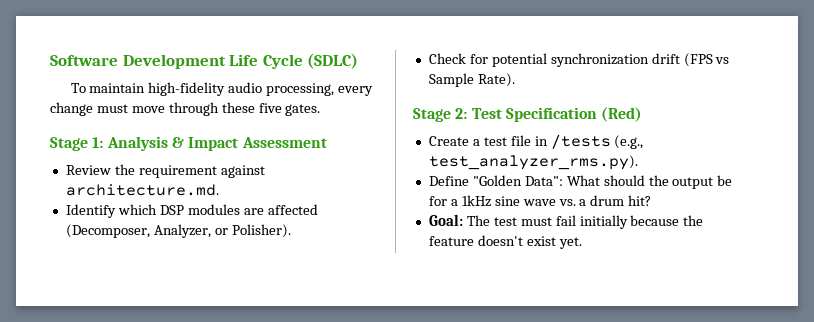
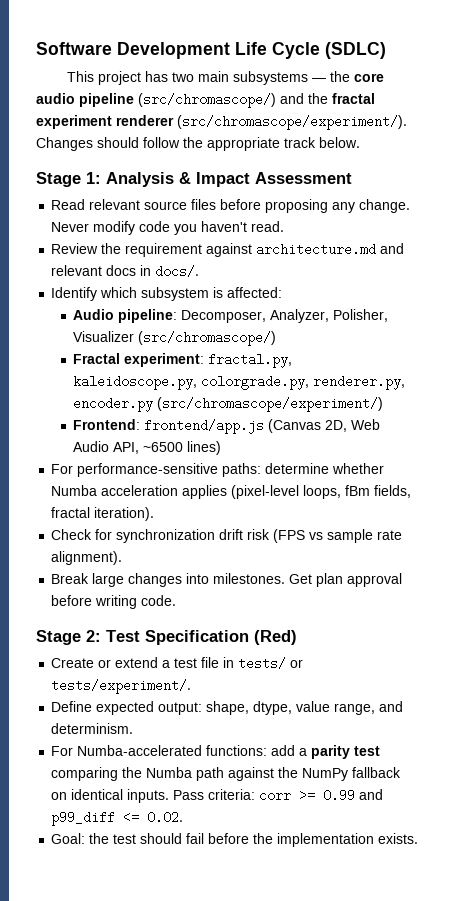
- To maintain high-fidelity audio processing, every change must move through these five gates.
+ This project has two main subsystems — the core audio pipeline (src/chromascope/) and the fractal experiment renderer (src/chromascope/experiment/). Changes should follow the appropriate track below.
- Review the requirement against architecture.md.
- Identify which DSP modules are affected (Decomposer, Analyzer, or Polisher).
+ Read relevant source files before proposing any change. Never modify code you haven't read.
+ Review the requirement against architecture.md and relevant docs in docs/.
+ Identify which subsystem is affected:
+ Audio pipeline: Decomposer, Analyzer, Polisher, Visualizer (src/chromascope/)
+ Fractal experiment: fractal.py, kaleidoscope.py, colorgrade.py, renderer.py, encoder.py (src/chromascope/experiment/)
+ Frontend: frontend/app.js (Canvas 2D, Web Audio API, ~6500 lines)
+ For performance-sensitive paths: determine whether Numba acceleration applies (pixel-level loops, fBm fields, fractal iteration).
- Check for potential synchronization drift (FPS vs Sample Rate).
+ Check for synchronization drift risk (FPS vs sample rate alignment).
+ Break large changes into milestones. Get plan approval before writing code.
- Create a test file in /tests (e.g., test_analyzer_rms.py).
- Define "Golden Data": What should the output be for a 1kHz sine wave vs. a drum hit?
- Goal: The test must fail initially because the feature doesn't exist yet.
+ Create or extend a test file in tests/ or tests/experiment/.
+ Define expected output: shape, dtype, value range, and determinism.
+ For Numba-accelerated functions: add a parity test comparing the Numba path against the NumPy fallback on identical inputs. Pass criteria: corr >= 0.99 and p99_diff <= 0.02.
+ Goal: the test should fail before the implementation exists.

